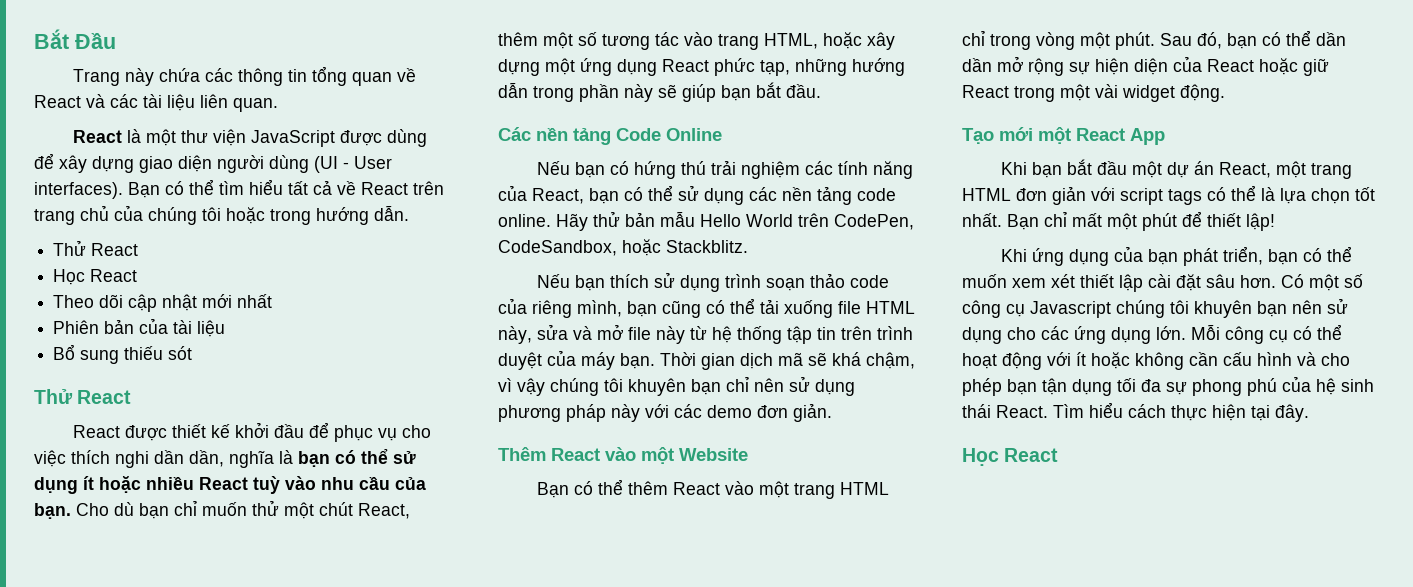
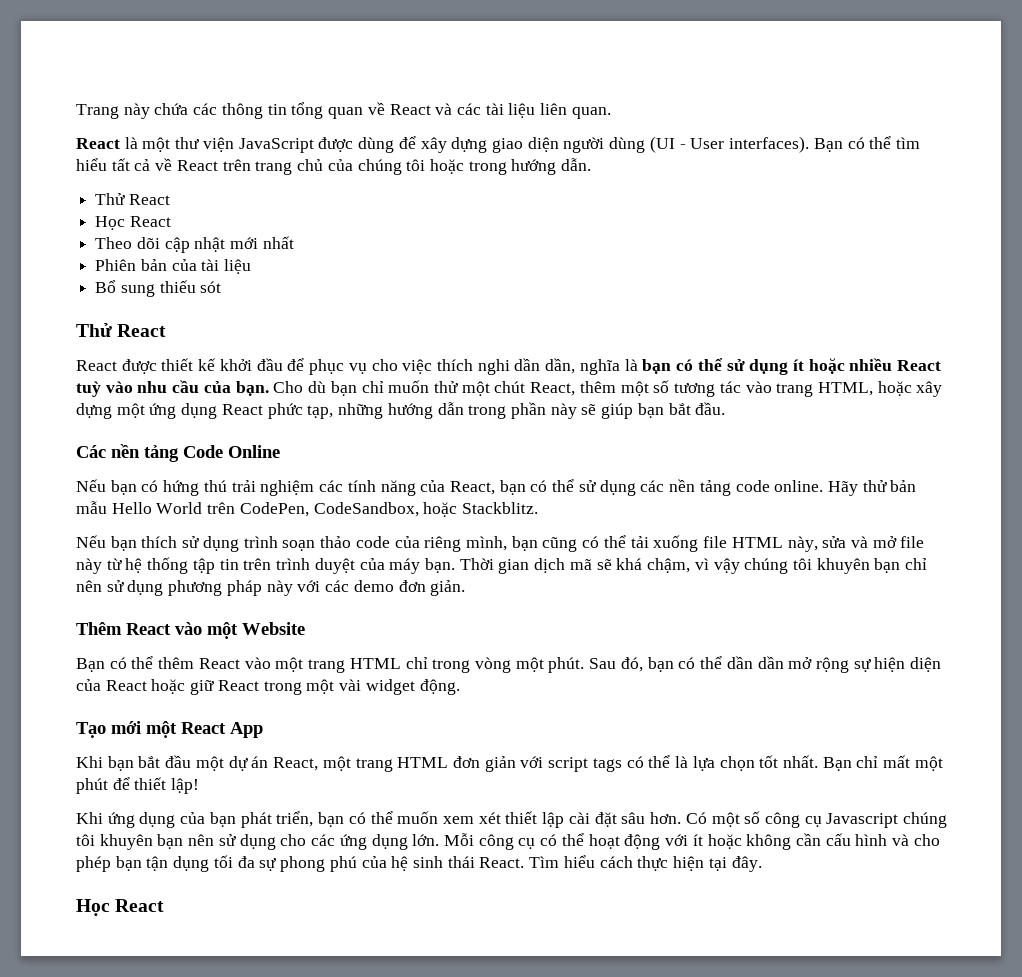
- Bắt Đầu

